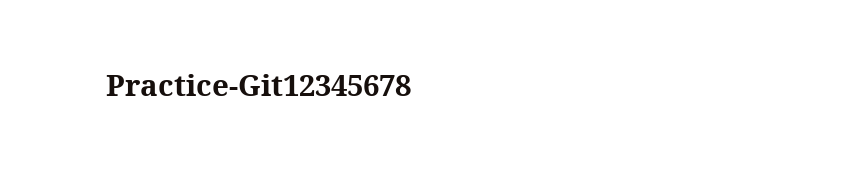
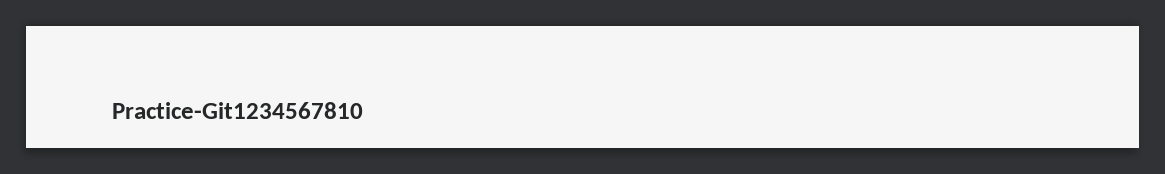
- Practice-Git12345678
+ Practice-Git1234567810

